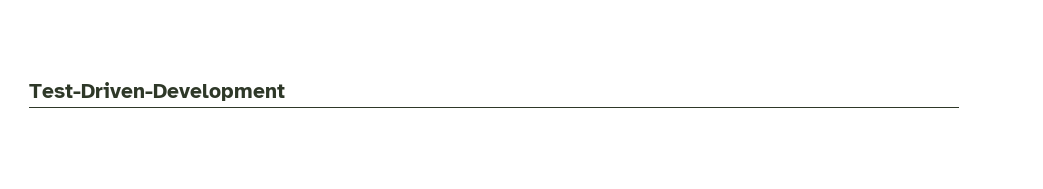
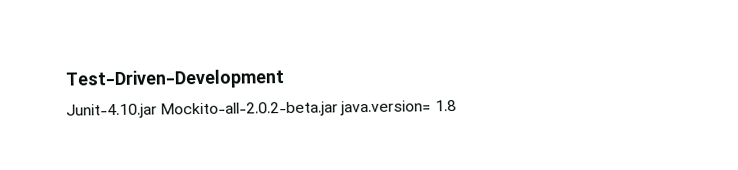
+ Junit-4.10.jar Mockito-all-2.0.2-beta.jar java.version= 1.8

